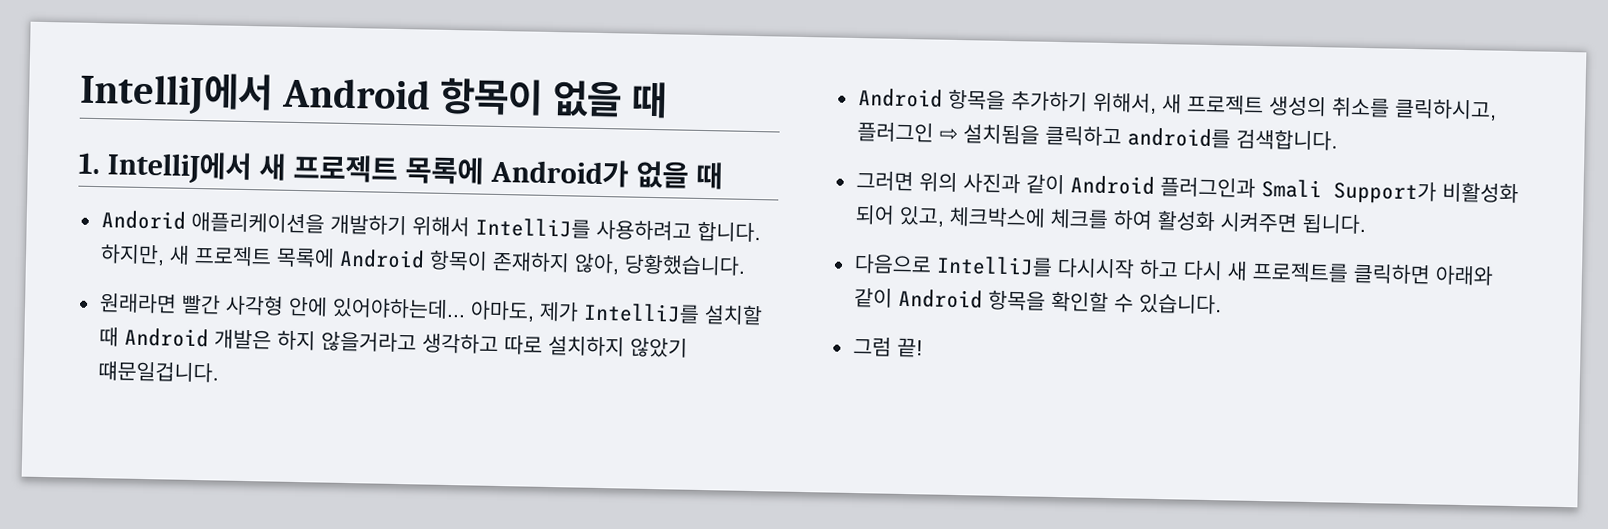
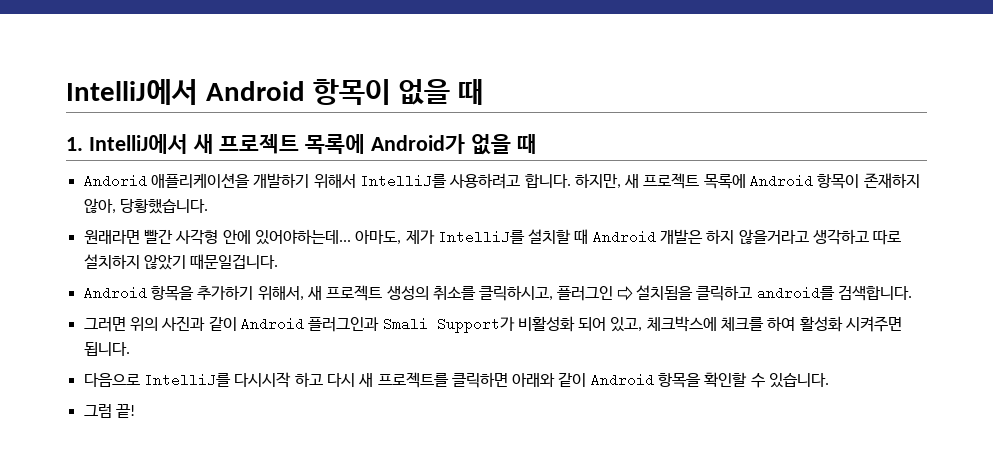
- 아마도, 제가 IntelliJ를 설치할 때 Android 개발은 하지 않을거라고 생각하고 따로 설치하지 않았기 떄문일겁니다.
+ 아마도, 제가 IntelliJ를 설치할 때 Android 개발은 하지 않을거라고 생각하고 따로 설치하지 않았기 때문일겁니다.

